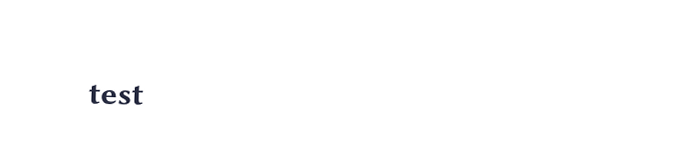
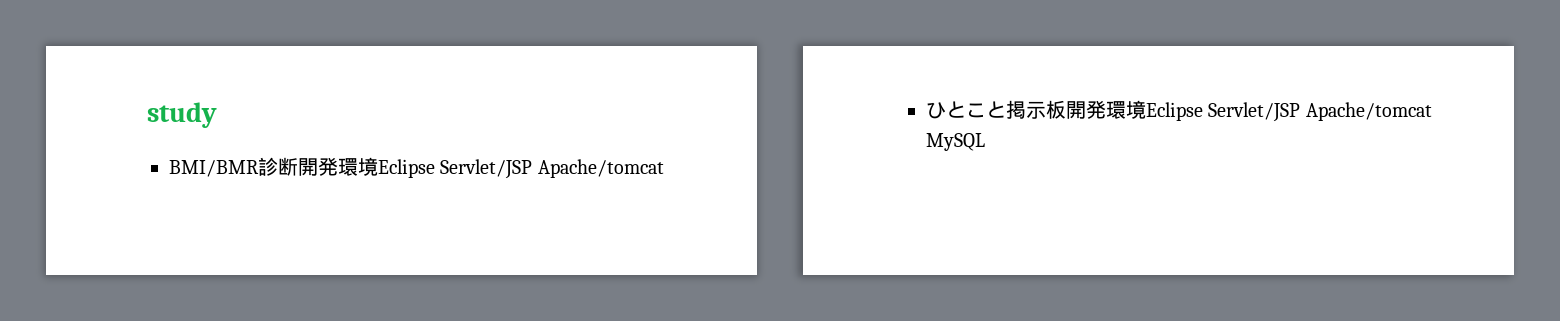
- test
+ study
+ BMI/BMR診断開発環境Eclipse Servlet/JSP Apache/tomcat
+ ひとこと掲示板開発環境Eclipse Servlet/JSP Apache/tomcat MySQL

